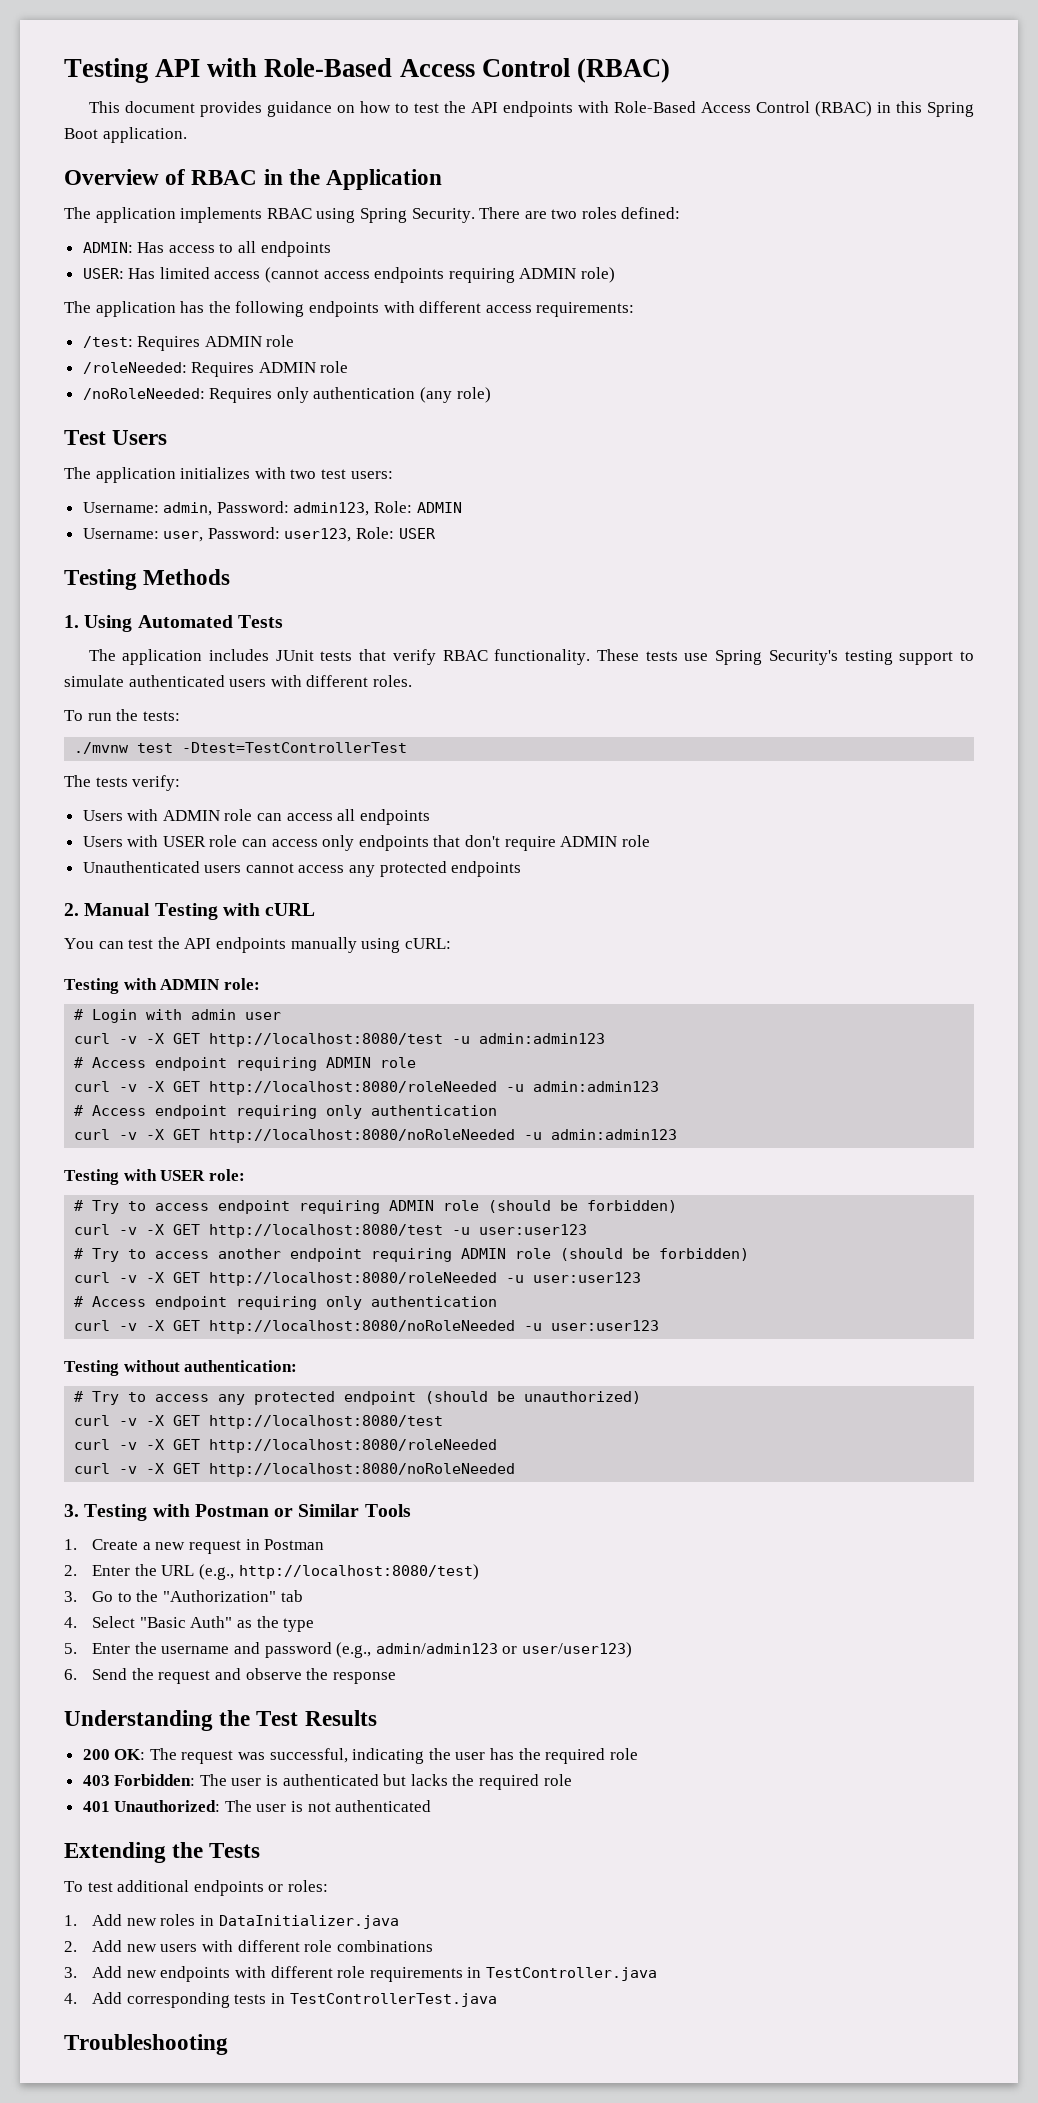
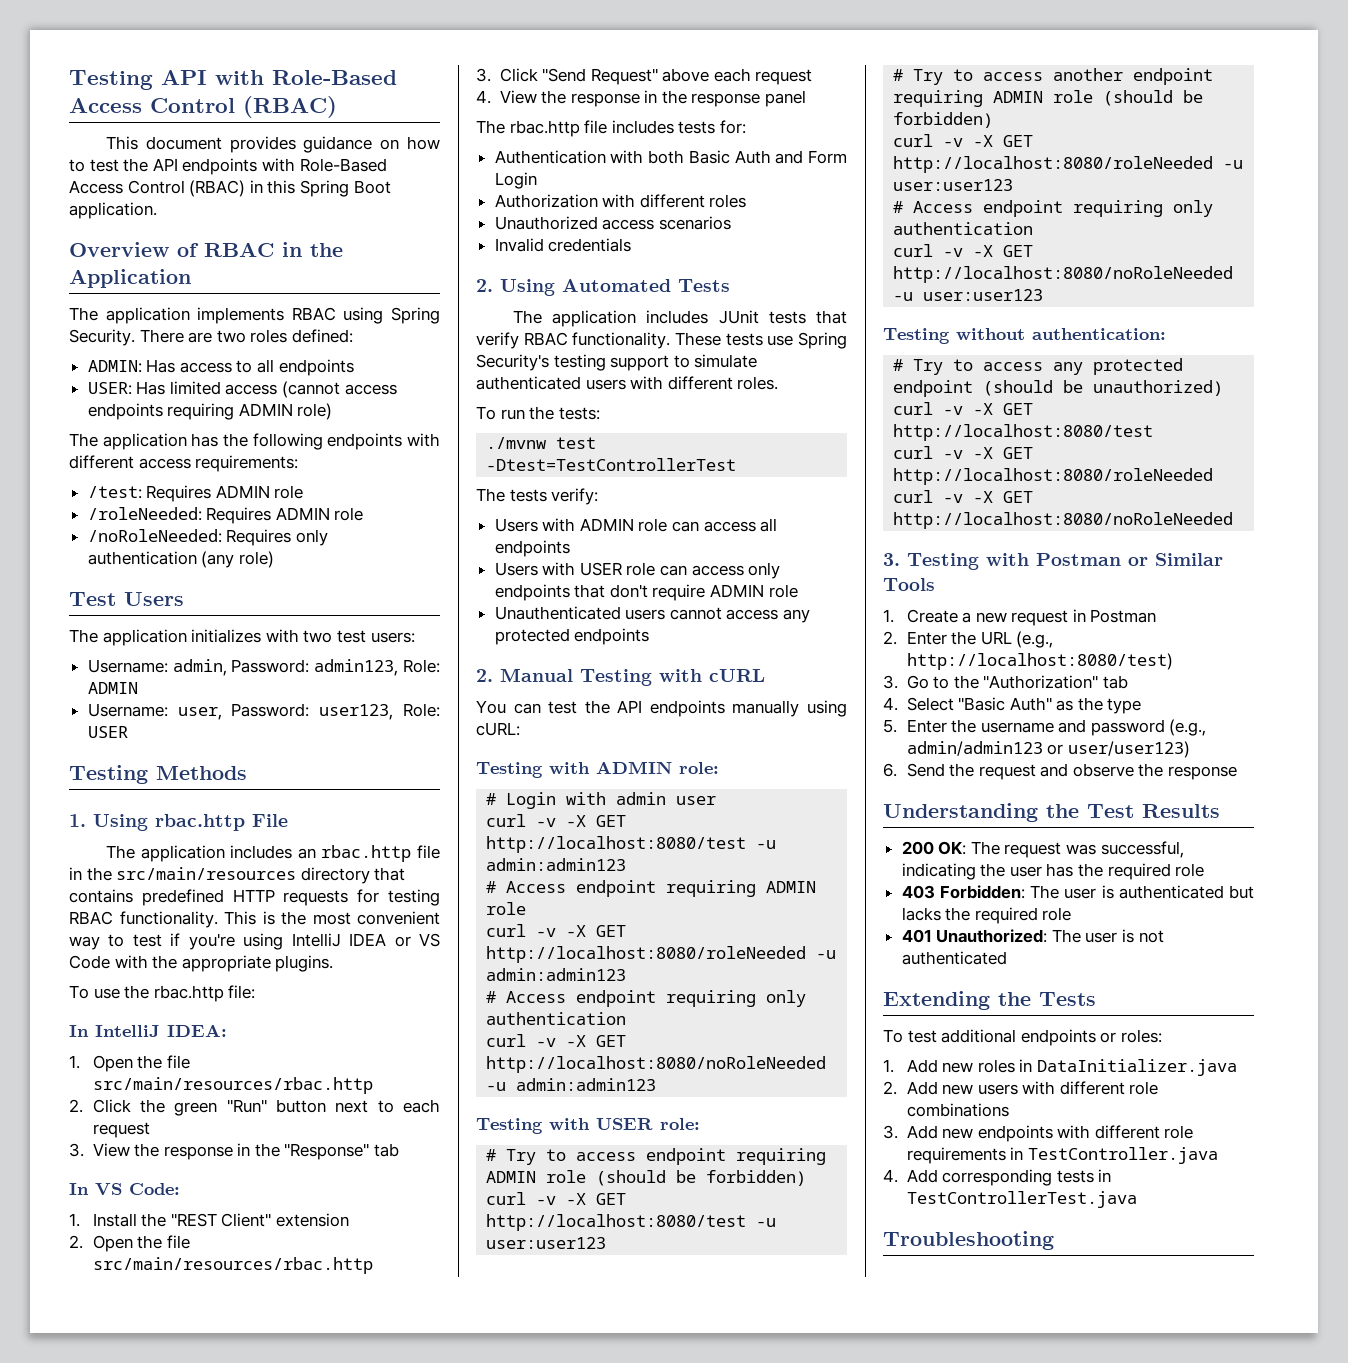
- 1. Using Automated Tests
+ 1. Using rbac.http File
+ The application includes an rbac.http file in the src/main/resources directory that contains predefined HTTP requests for testing RBAC functionality. This is the most convenient way to test if you're using IntelliJ IDEA or VS Code with the appropriate plugins.
+ To use the rbac.http file:
+ In IntelliJ IDEA:
+ 1. Open the file src/main/resources/rbac.http
+ 2. Click the green "Run" button next to each request
+ 3. View the response in the "Response" tab
+ In VS Code:
+ 1. Install the "REST Client" extension
+ 2. Open the file src/main/resources/rbac.http
+ 3. Click "Send Request" above each request
+ 4. View the response in the response panel
+ The rbac.http file includes tests for:
+ Authentication with both Basic Auth and Form Login
+ Authorization with different roles
+ Unauthorized access scenarios
+ Invalid credentials
+ 2. Using Automated Tests

